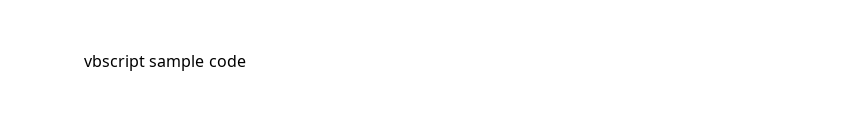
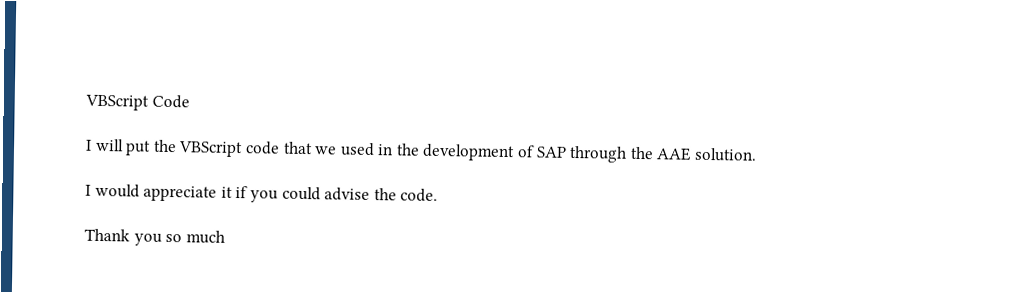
- vbscript sample code
+ VBScript Code
+ I will put the VBScript code that we used in the development of SAP through the AAE solution.
+ I would appreciate it if you could advise the code.
+ Thank you so much

